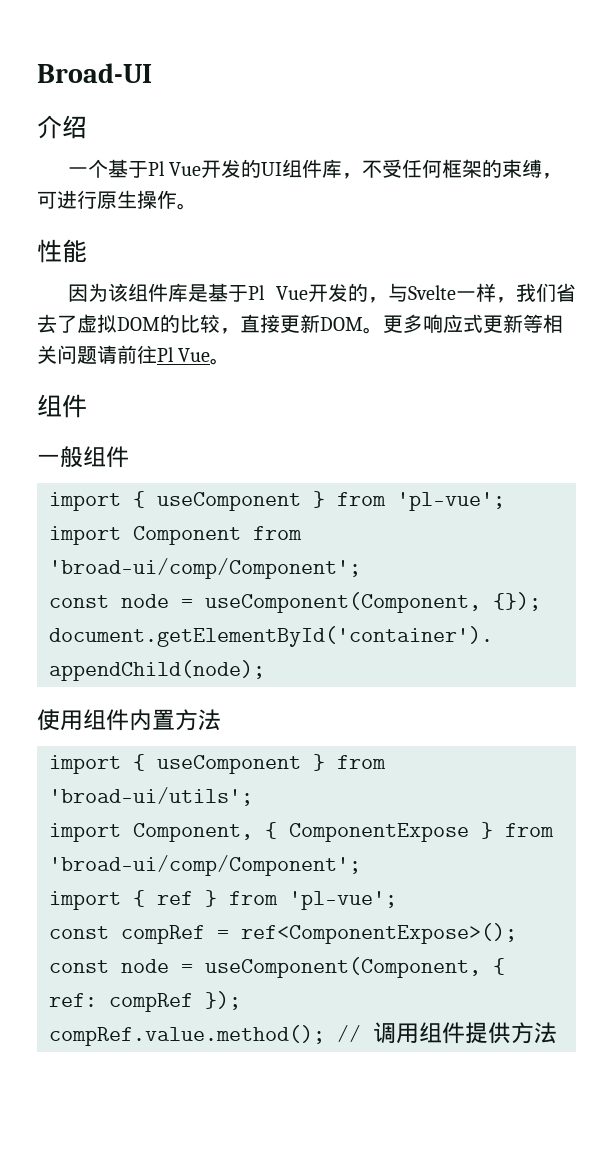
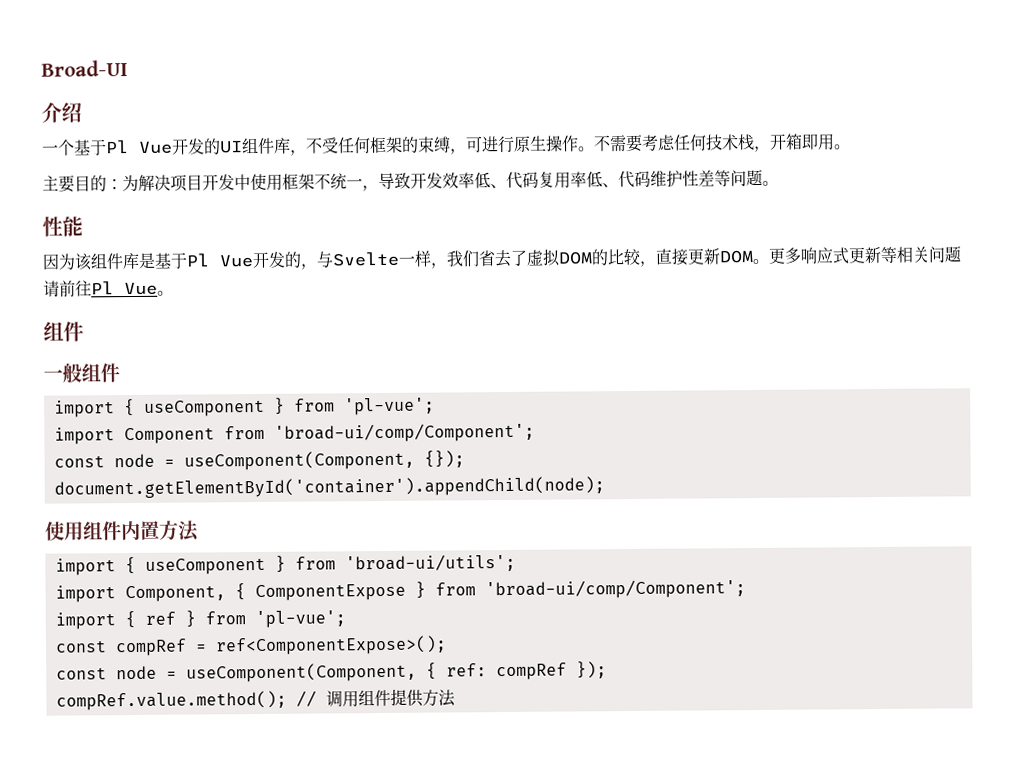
+ 不需要考虑任何技术栈，开箱即用。
+ 主要目的：为解决项目开发中使用框架不统一，导致开发效率低、代码复用率低、代码维护性差等问题。

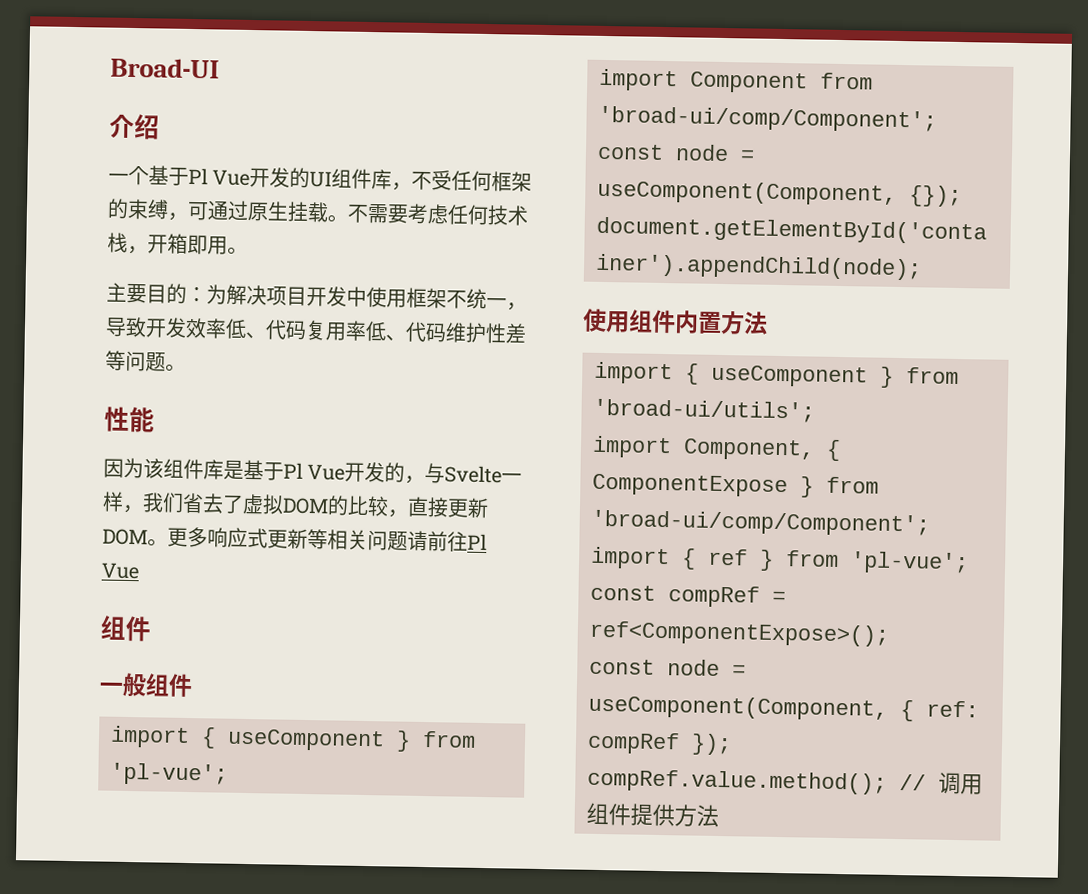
- 一个基于Pl Vue开发的UI组件库，不受任何框架的束缚，可进行原生操作。
+ 一个基于Pl Vue开发的UI组件库，不受任何框架的束缚，可通过原生挂载。
- 更多响应式更新等相关问题请前往Pl Vue。
+ 更多响应式更新等相关问题请前往Pl Vue

